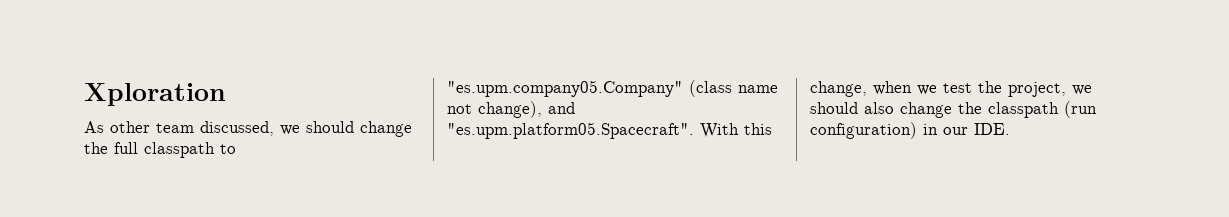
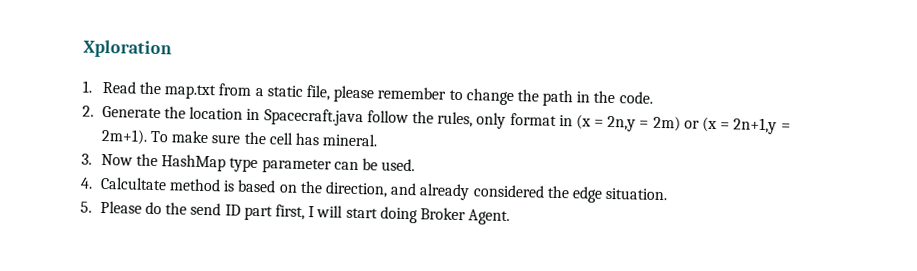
- As other team discussed, we should change the full classpath to "es.upm.company05.Company" (class name not change), and "es.upm.platform05.Spacecraft". With this change, when we test the project, we should also change the classpath (run configuration) in our IDE.
+ 1. Read the map.txt from a static file, please remember to change the path in the code.
+ 2. Generate the location in Spacecraft.java follow the rules, only format in (x = 2n,y = 2m) or (x = 2n+1,y = 2m+1). To make sure the cell has mineral.
+ 3. Now the HashMap type parameter can be used.
+ 4. Calcultate method is based on the direction, and already considered the edge situation.
+ 5. Please do the send ID part first, I will start doing Broker Agent.

